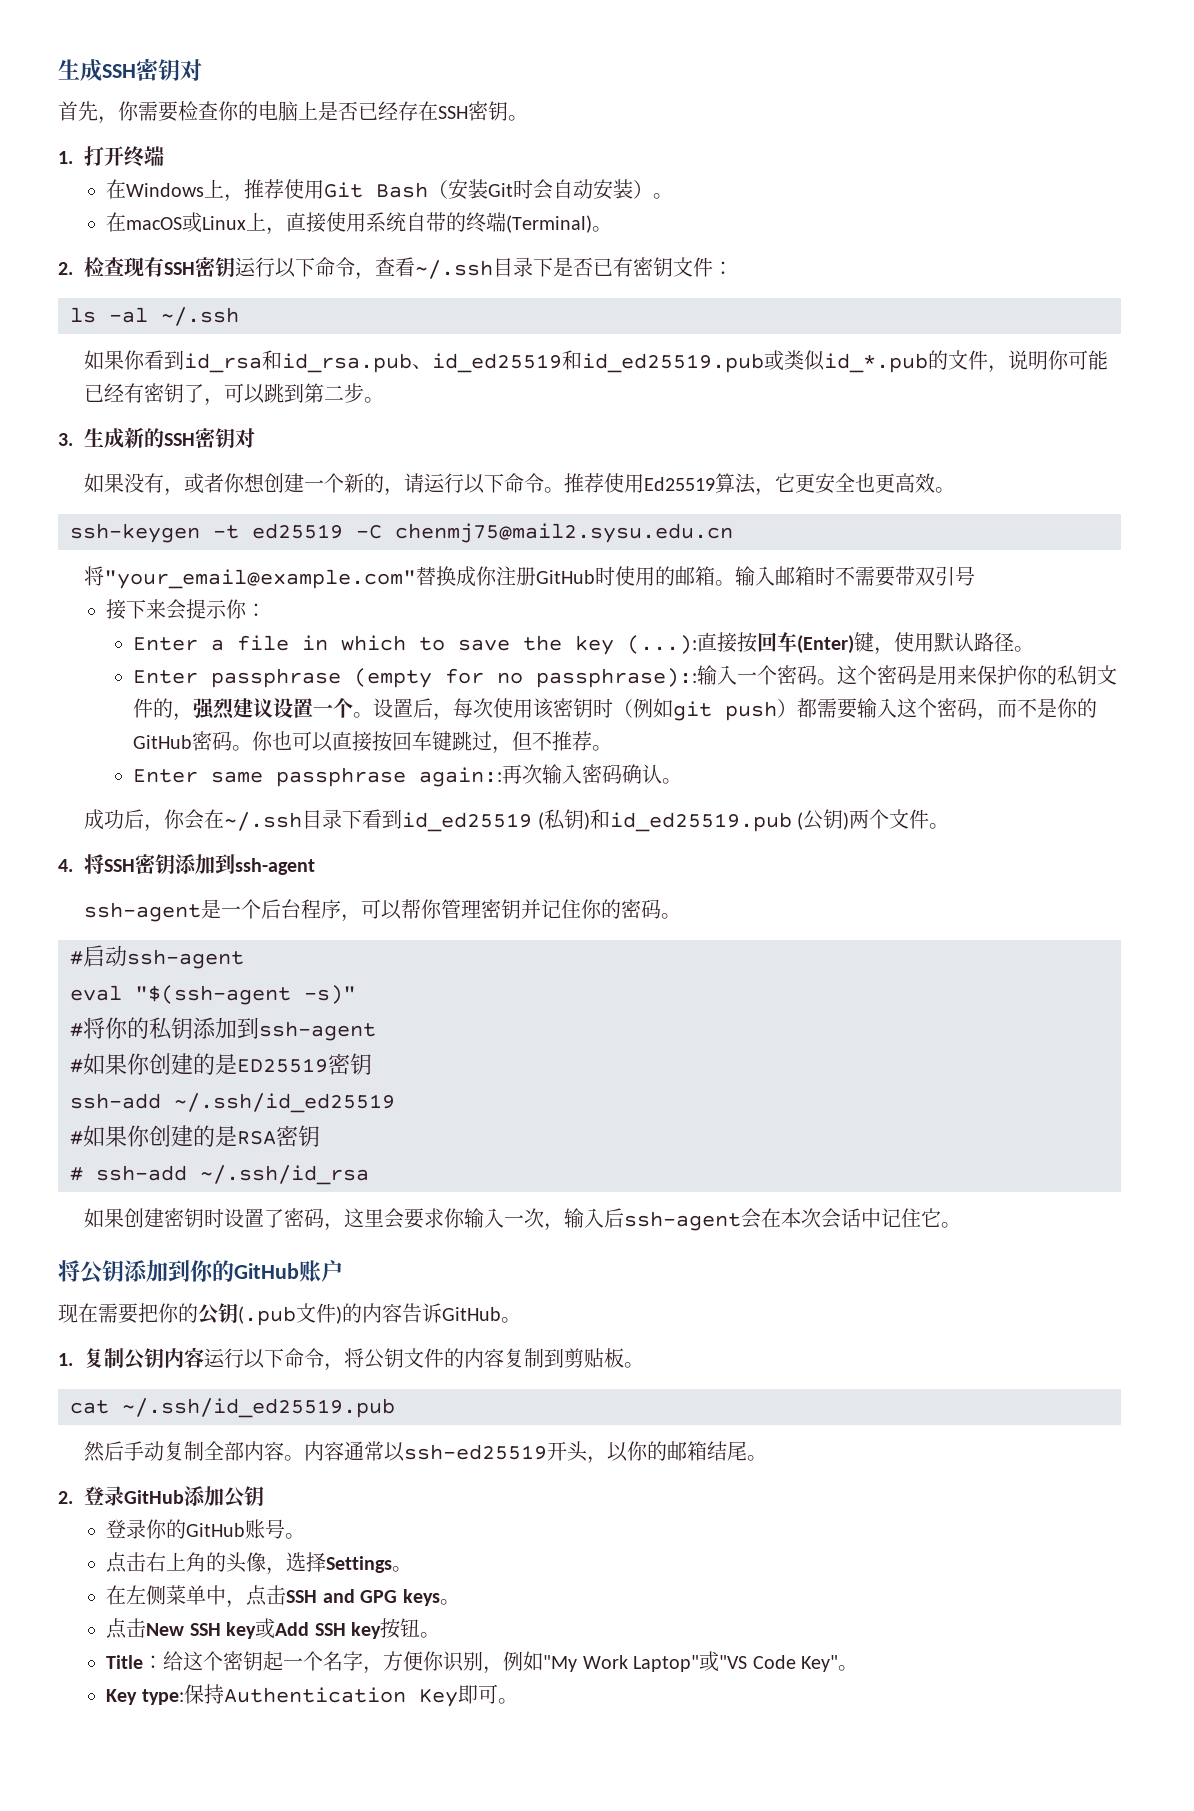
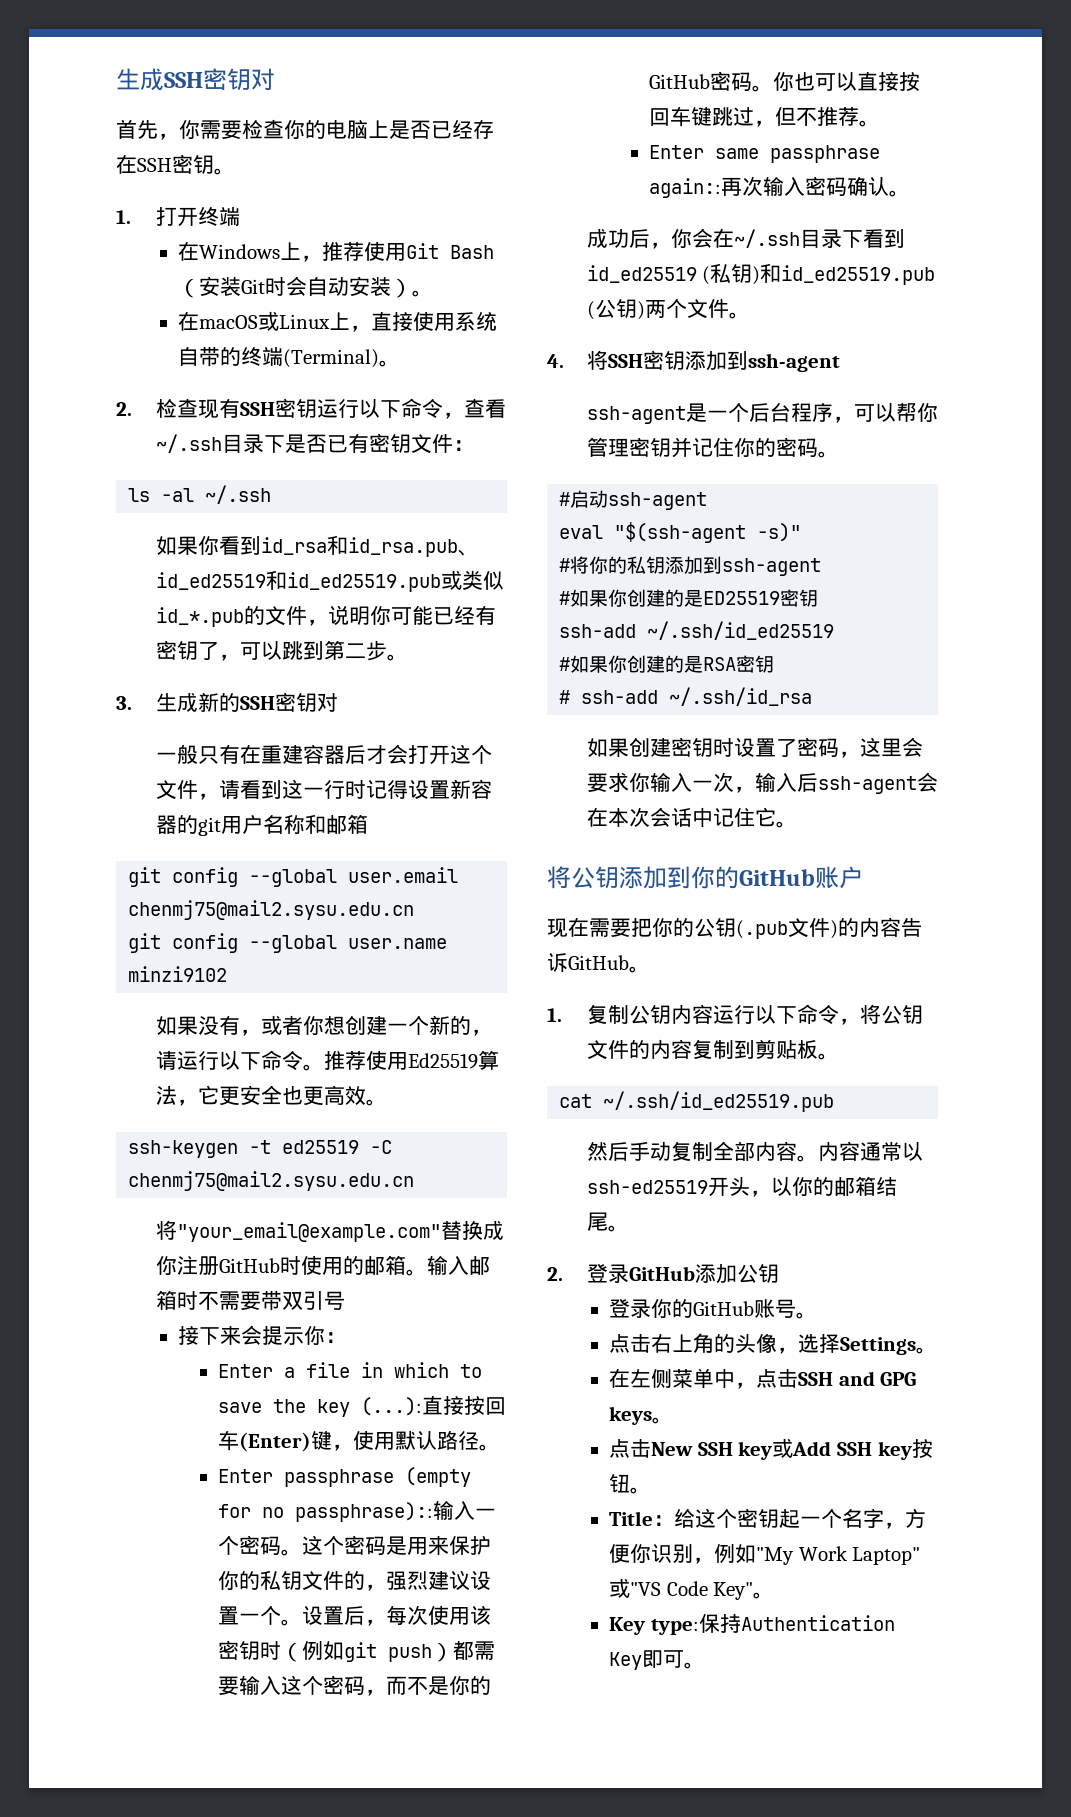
+ 一般只有在重建容器后才会打开这个文件，请看到这一行时记得设置新容器的git用户名称和邮箱
+ git config --global user.email chenmj75@mail2.sysu.edu.cn
+ git config --global user.name minzi9102

